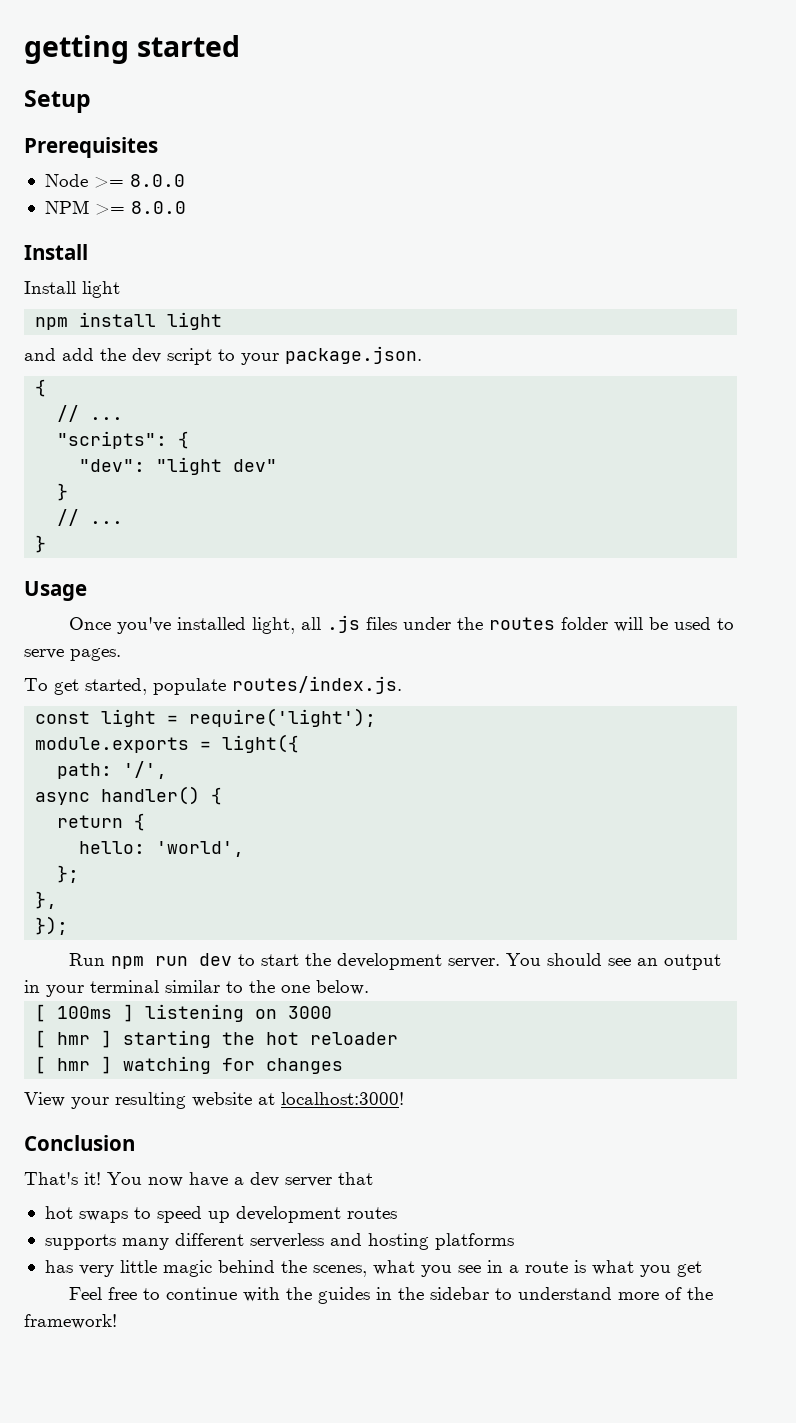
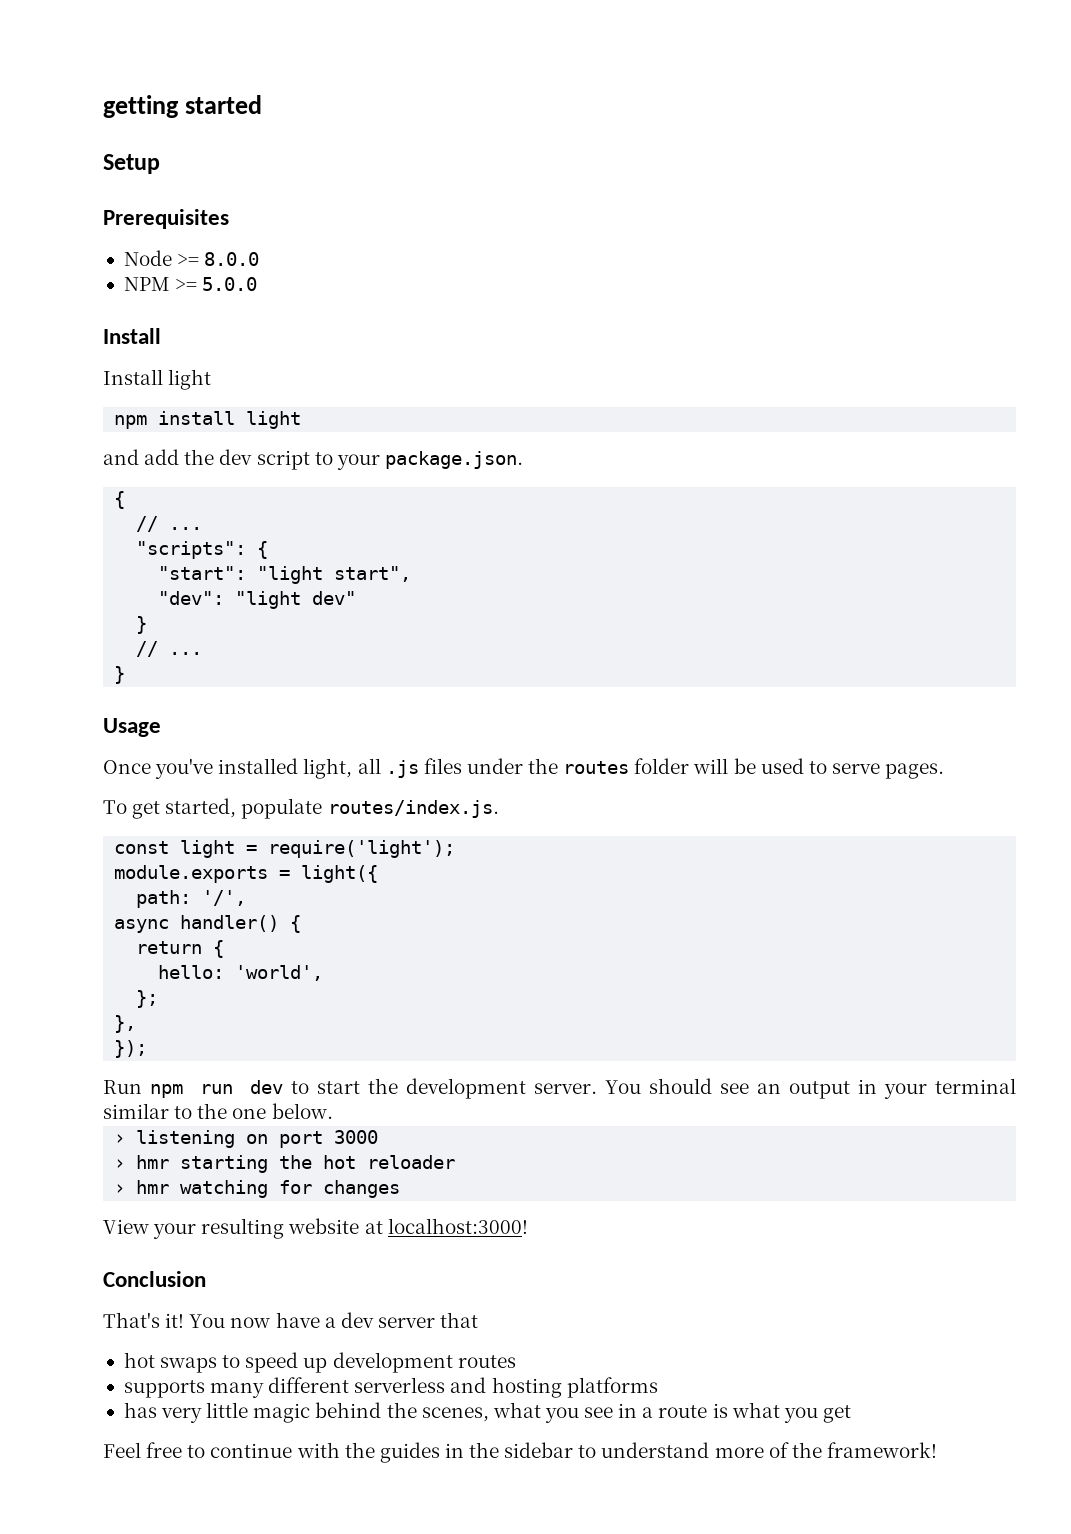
- NPM >= 8.0.0
+ NPM >= 5.0.0
+ "start": "light start",
- [ 100ms ] listening on 3000
+ › listening on port 3000
- [ hmr ] starting the hot reloader
+ › hmr starting the hot reloader
- [ hmr ] watching for changes
+ › hmr watching for changes

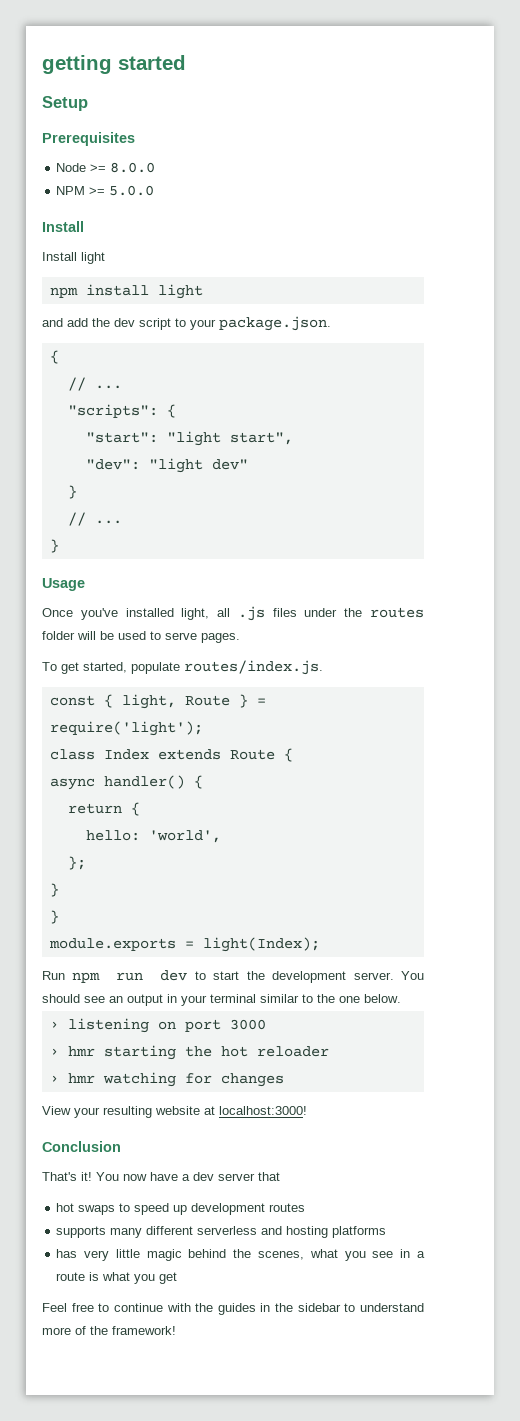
- const light = require('light');
- module.exports = light({
- path: '/',
+ const { light, Route } = require('light');
+ class Index extends Route {
  };
- },
- });
+ }
+ }
+ module.exports = light(Index);

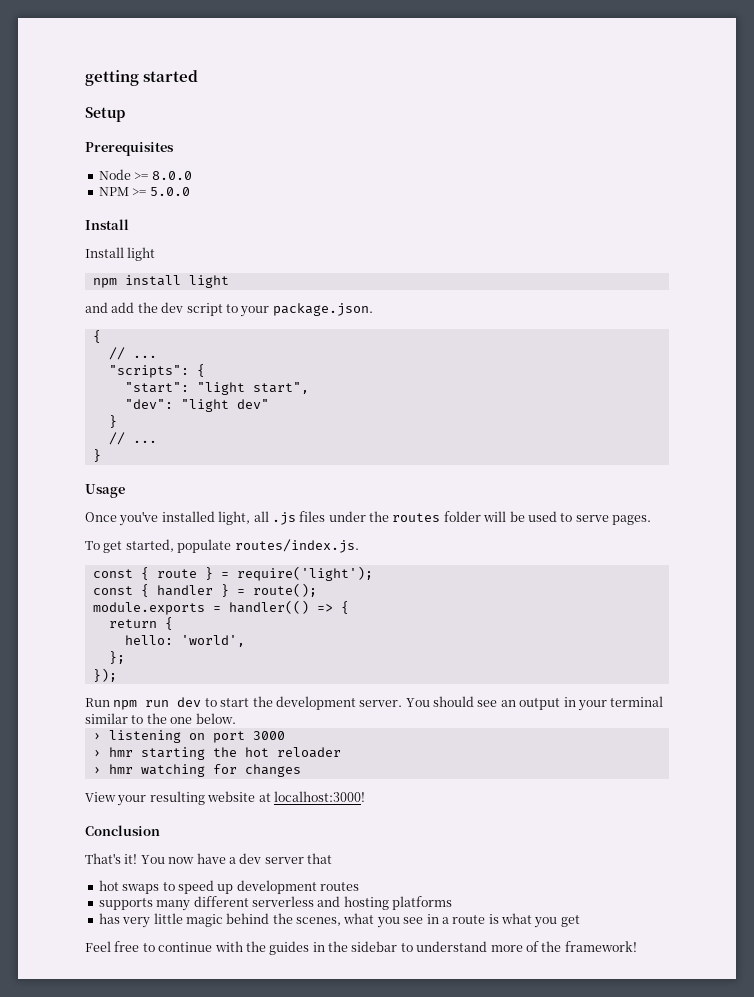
- const { light, Route } = require('light');
+ const { route } = require('light');
- class Index extends Route {
- async handler() {
+ const { handler } = route();
+ module.exports = handler(() => {
  };
- }
- }
- module.exports = light(Index);
+ });

